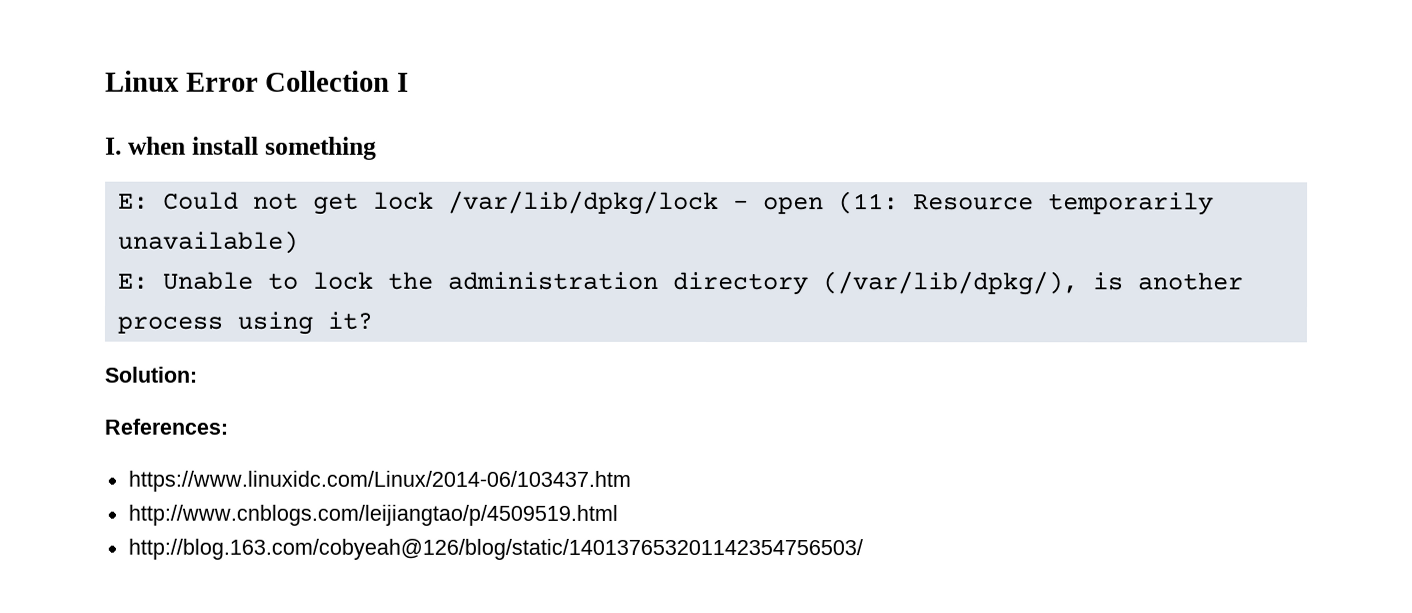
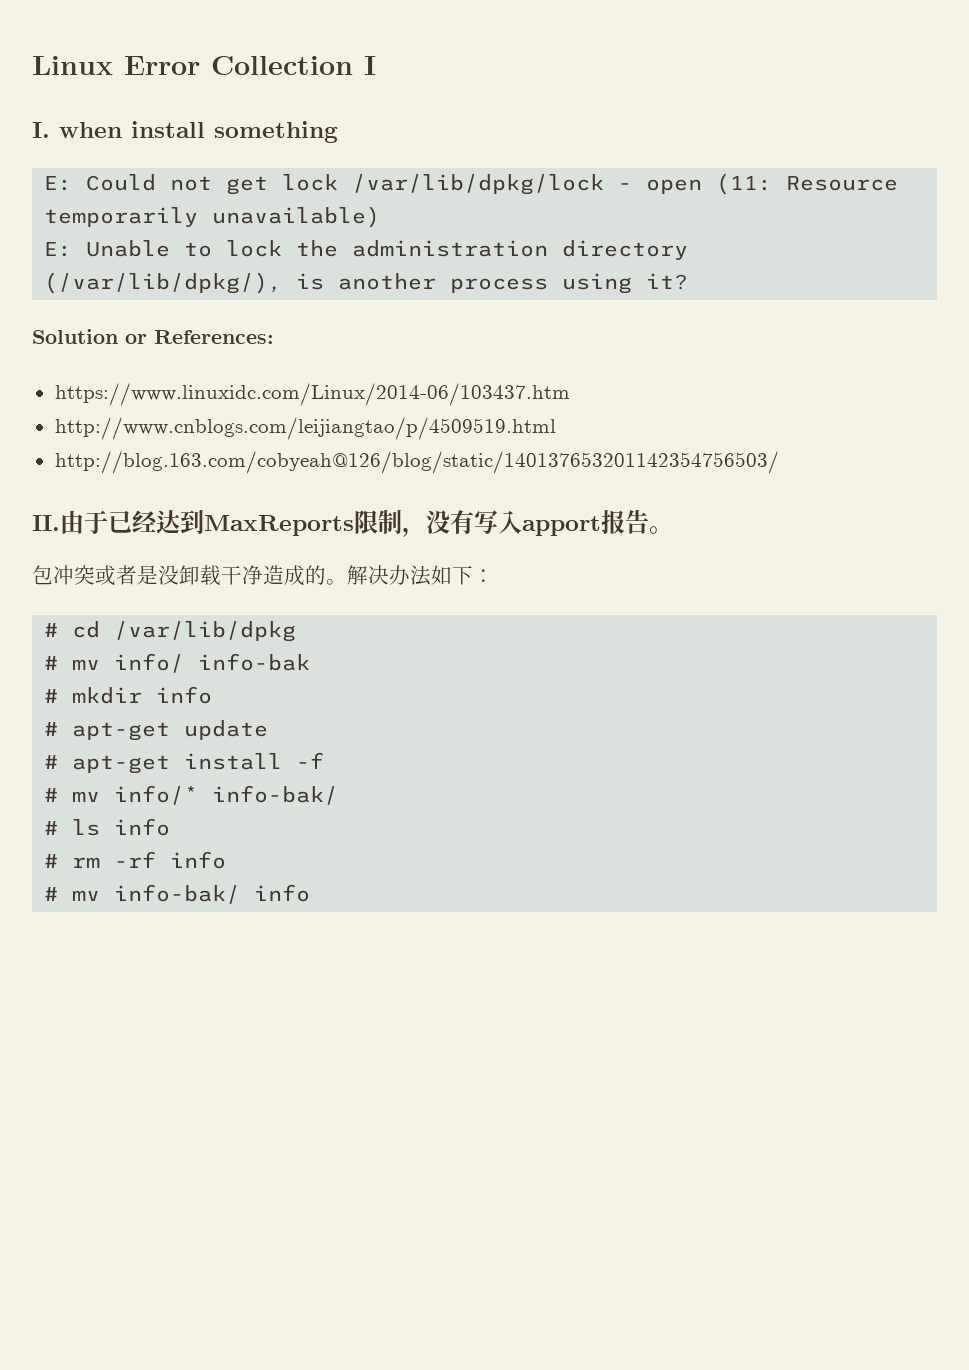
- Solution:
- References:
+ Solution or References:
+ II.由于已经达到MaxReports限制，没有写入apport报告。
+ 包冲突或者是没卸载干净造成的。解决办法如下：
+ # cd /var/lib/dpkg
+ # mv info/ info-bak
+ # mkdir info
+ # apt-get update
+ # apt-get install -f
+ # mv info/* info-bak/
+ # ls info
+ # rm -rf info
+ # mv info-bak/ info

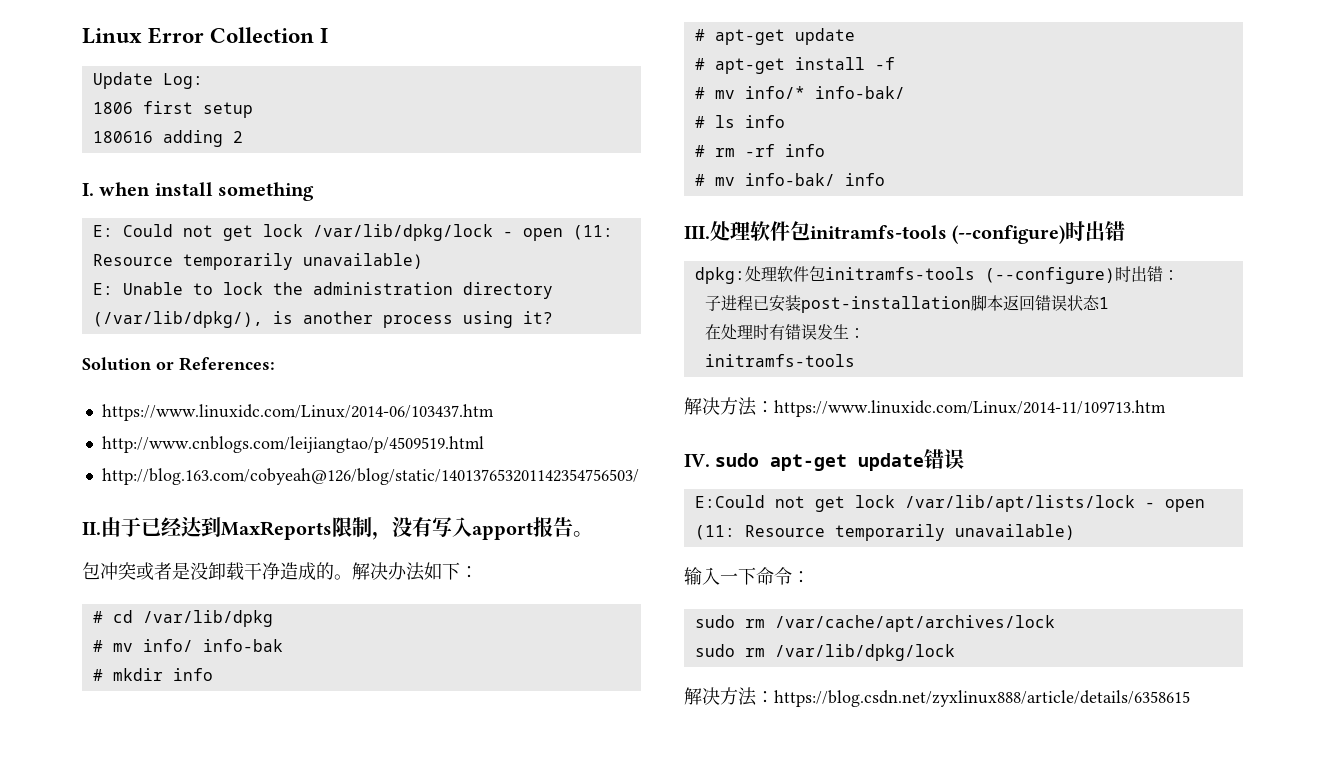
+ Update Log:
+ 1806 first setup
+ 180616 adding 2
+ III.处理软件包initramfs-tools (--configure)时出错
+ dpkg:处理软件包initramfs-tools (--configure)时出错：
+ 子进程已安装post-installation脚本返回错误状态1
+ 在处理时有错误发生：
+ initramfs-tools
+ 解决方法：https://www.linuxidc.com/Linux/2014-11/109713.htm
+ IV. sudo apt-get update错误
+ E:Could not get lock /var/lib/apt/lists/lock - open (11: Resource temporarily unavailable)
+ 输入一下命令：
+ sudo rm /var/cache/apt/archives/lock
+ sudo rm /var/lib/dpkg/lock
+ 解决方法：https://blog.csdn.net/zyxlinux888/article/details/6358615

